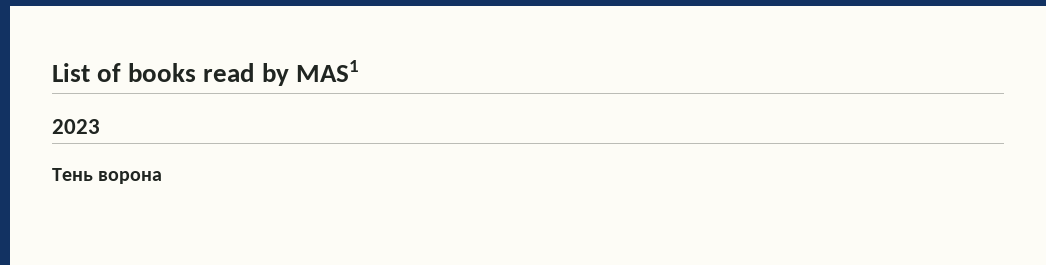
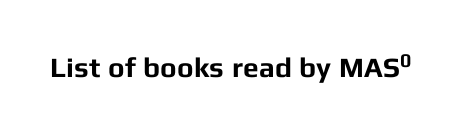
- List of books read by MAS1
- 2023
- Тень ворона
+ List of books read by MAS0

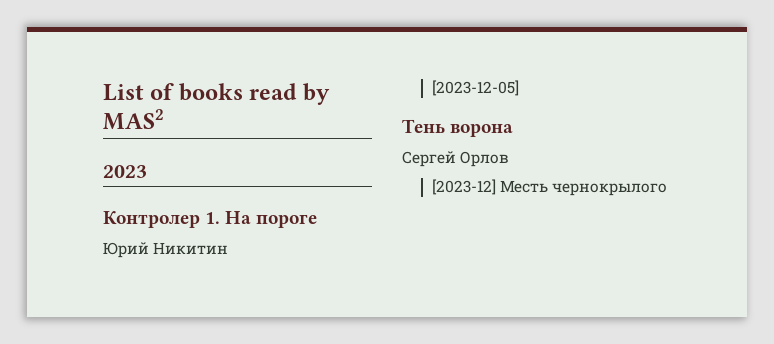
- List of books read by MAS0
+ List of books read by MAS2
+ 2023
+ Контролер 1. На пороге
+ Юрий Никитин
+ [2023-12-05]
+ Тень ворона
+ Сергей Орлов
+ [2023-12] Месть чернокрылого

